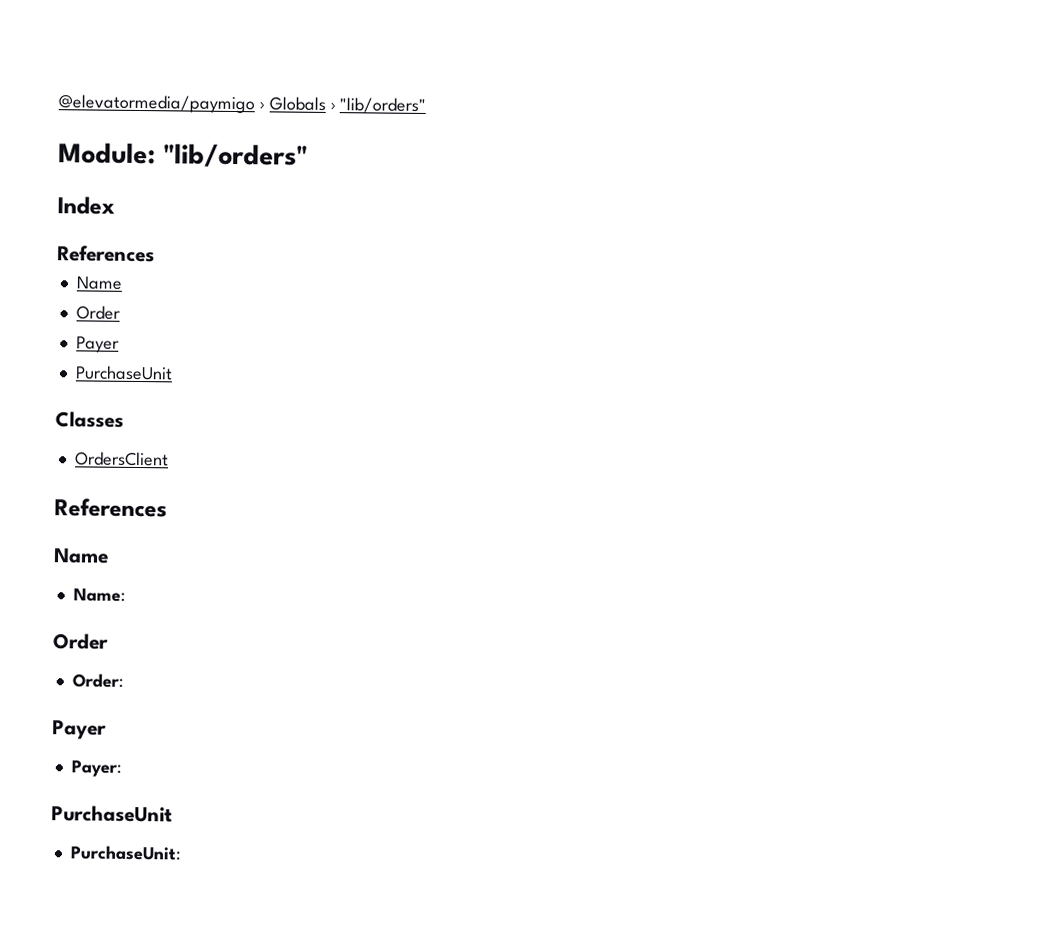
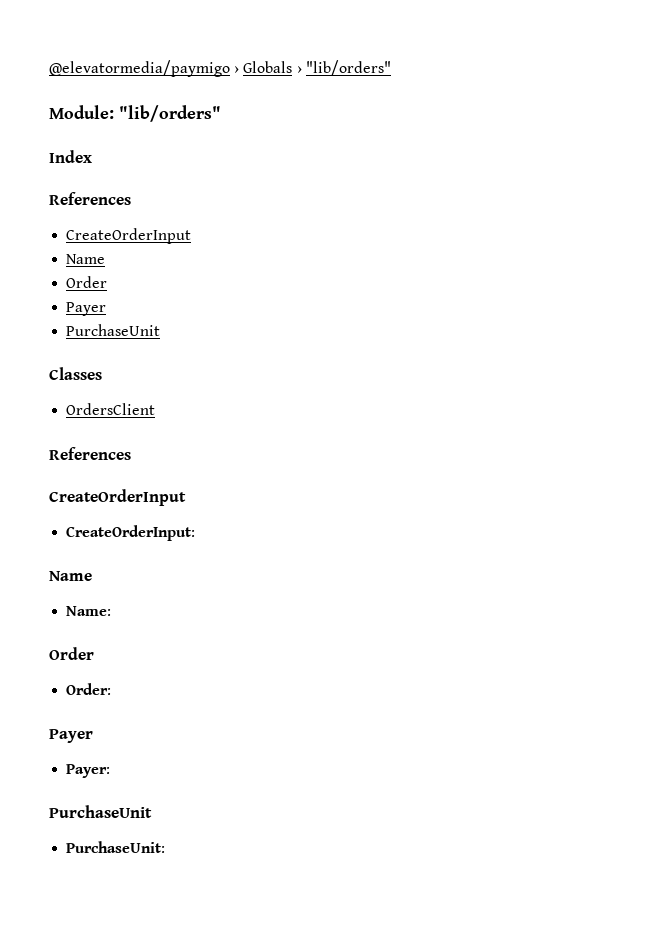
  Index
  References
+ CreateOrderInput
  OrdersClient
  References
+ CreateOrderInput
+ CreateOrderInput:

